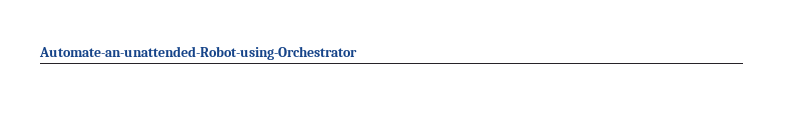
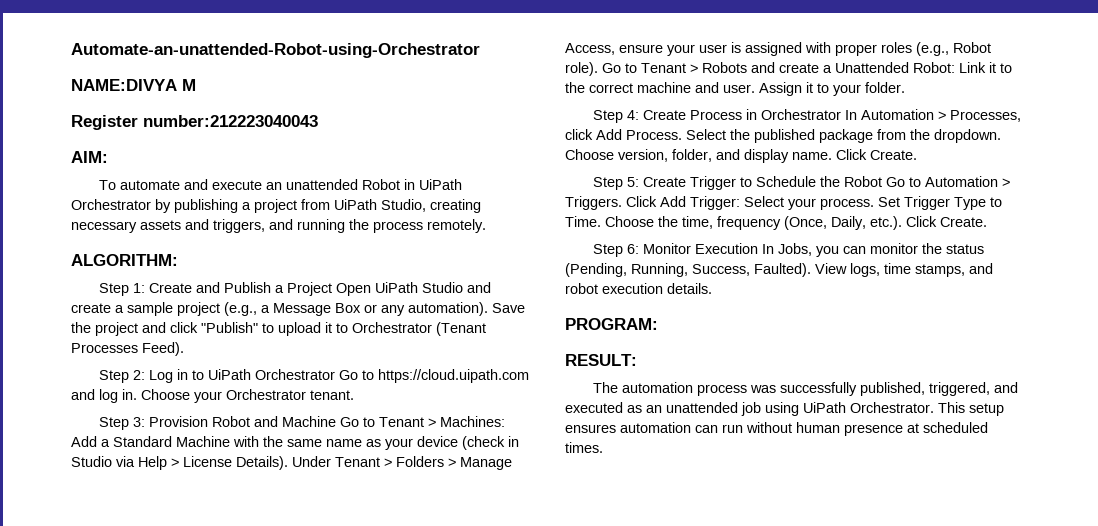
+ NAME:DIVYA M
+ Register number:212223040043
+ AIM:
+ To automate and execute an unattended Robot in UiPath Orchestrator by publishing a project from UiPath Studio, creating necessary assets and triggers, and running the process remotely.
+ ALGORITHM:
+ Step 1: Create and Publish a Project Open UiPath Studio and create a sample project (e.g., a Message Box or any automation). Save the project and click "Publish" to upload it to Orchestrator (Tenant Processes Feed).
+ Step 2: Log in to UiPath Orchestrator Go to https://cloud.uipath.com and log in. Choose your Orchestrator tenant.
+ Step 3: Provision Robot and Machine Go to Tenant > Machines: Add a Standard Machine with the same name as your device (check in Studio via Help > License Details). Under Tenant > Folders > Manage Access, ensure your user is assigned with proper roles (e.g., Robot role). Go to Tenant > Robots and create a Unattended Robot: Link it to the correct machine and user. Assign it to your folder.
+ Step 4: Create Process in Orchestrator In Automation > Processes, click Add Process. Select the published package from the dropdown. Choose version, folder, and display name. Click Create.
+ Step 5: Create Trigger to Schedule the Robot Go to Automation > Triggers. Click Add Trigger: Select your process. Set Trigger Type to Time. Choose the time, frequency (Once, Daily, etc.). Click Create.
+ Step 6: Monitor Execution In Jobs, you can monitor the status (Pending, Running, Success, Faulted). View logs, time stamps, and robot execution details.
+ PROGRAM:
+ RESULT:
+ The automation process was successfully published, triggered, and executed as an unattended job using UiPath Orchestrator. This setup ensures automation can run without human presence at scheduled times.

